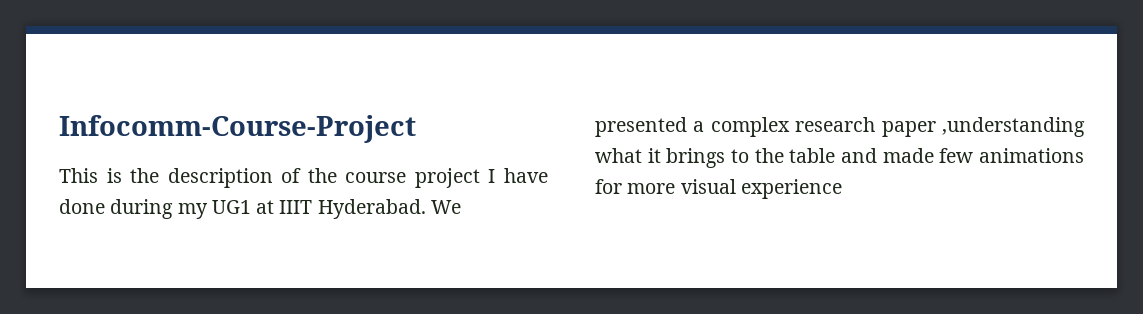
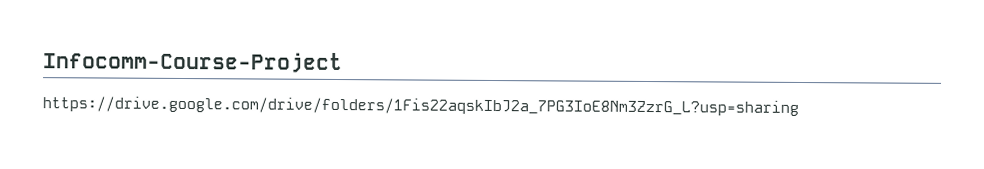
- This is the description of the course project I have done during my UG1 at IIIT Hyderabad. We presented a complex research paper ,understanding what it brings to the table and made few animations for more visual experience
+ https://drive.google.com/drive/folders/1Fis22aqskIbJ2a_7PG3IoE8Nm3ZzrG_L?usp=sharing

